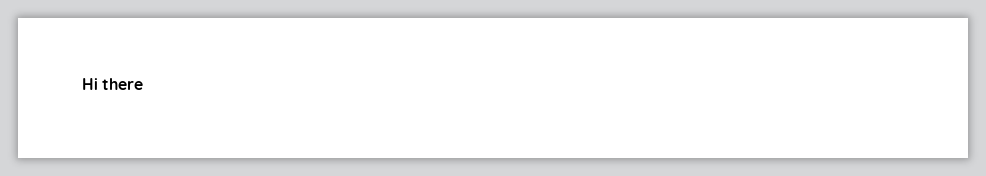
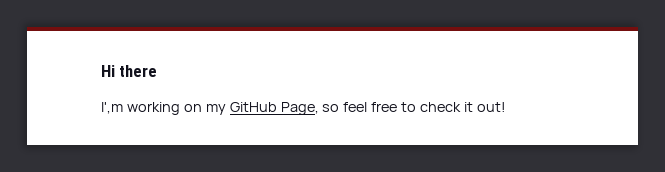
+ I',m working on my GitHub Page, so feel free to check it out!

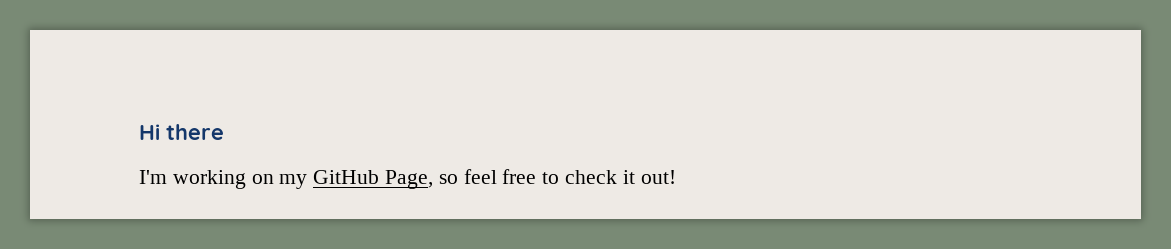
- I',m working on my GitHub Page, so feel free to check it out!
+ I'm working on my GitHub Page, so feel free to check it out!

